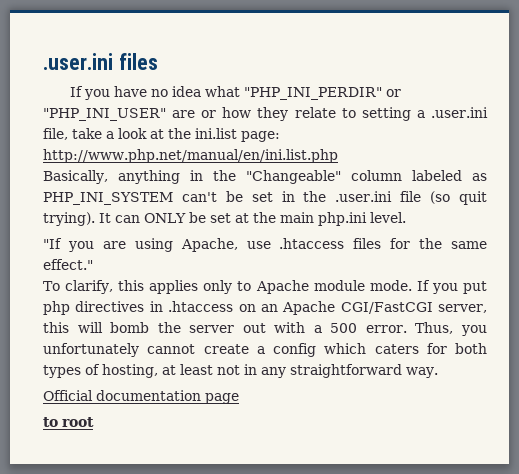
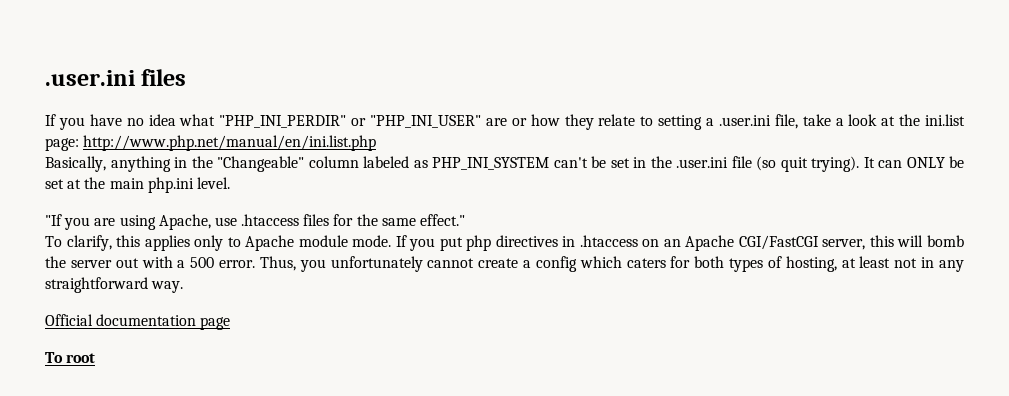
- to root
+ To root

